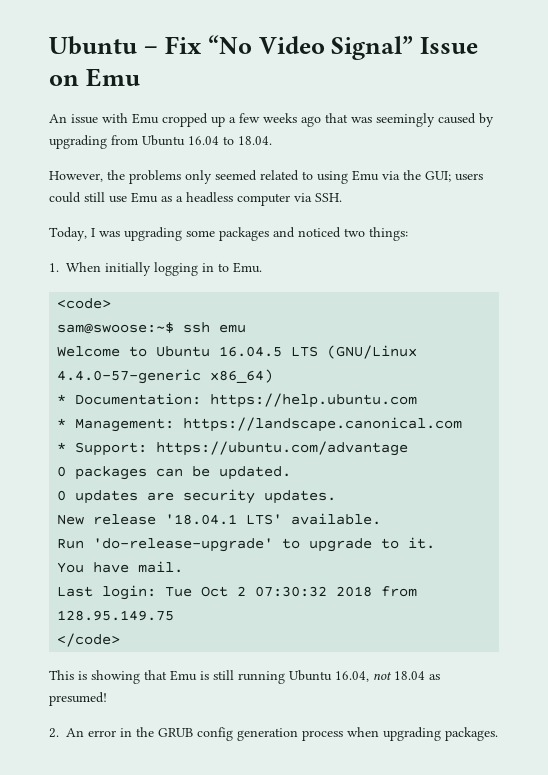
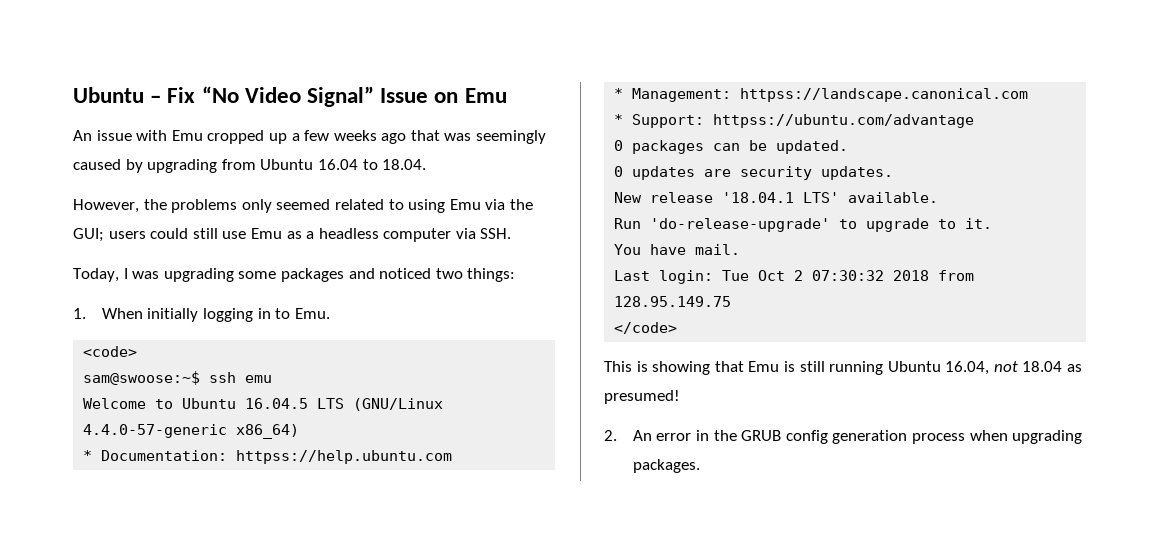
- * Documentation: https://help.ubuntu.com
+ * Documentation: httpss://help.ubuntu.com
- * Management: https://landscape.canonical.com
+ * Management: httpss://landscape.canonical.com
- * Support: https://ubuntu.com/advantage
+ * Support: httpss://ubuntu.com/advantage

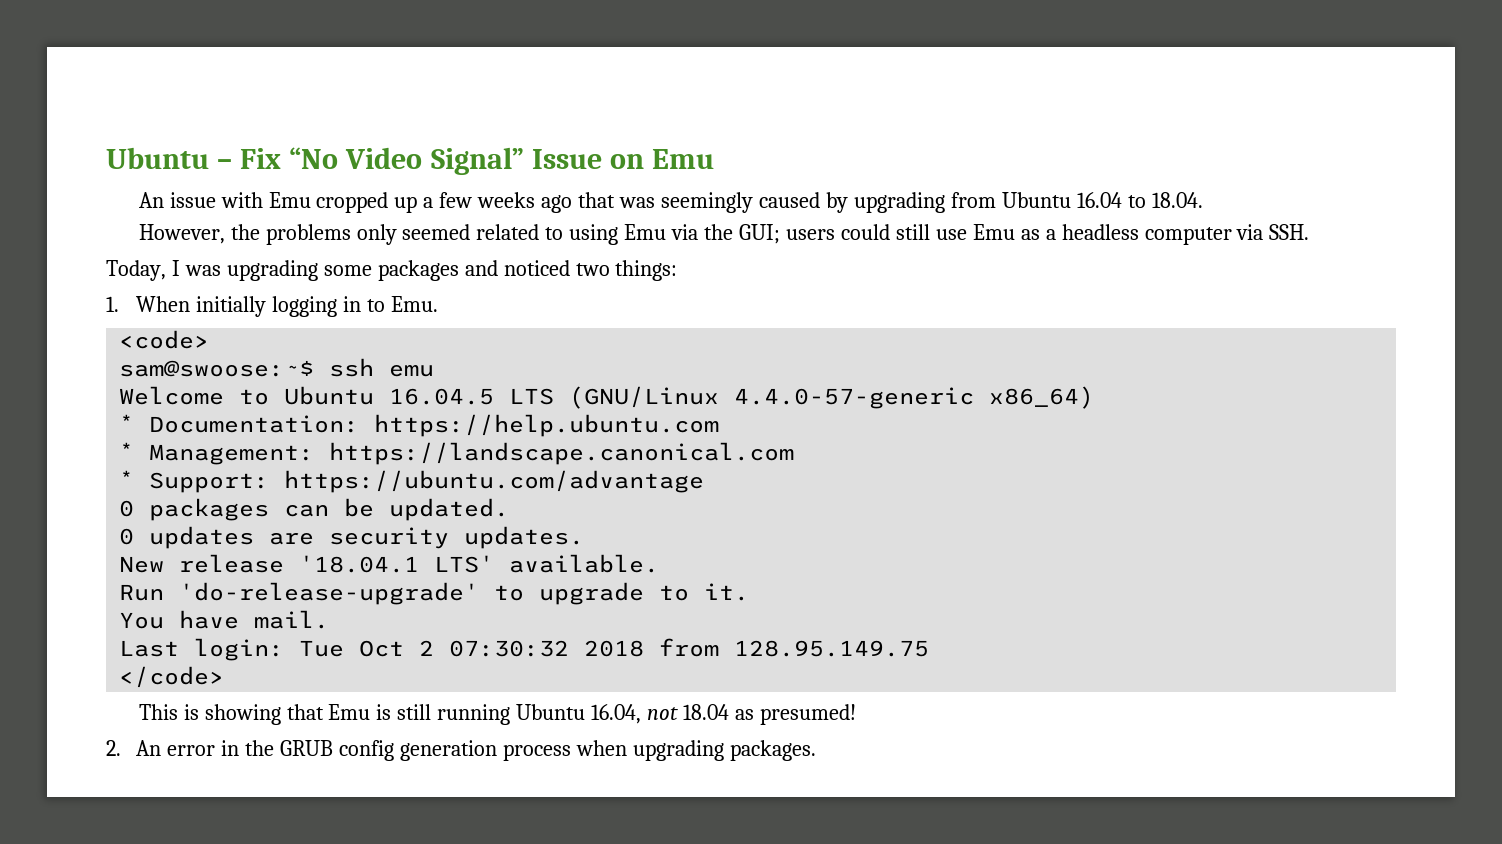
- * Documentation: httpss://help.ubuntu.com
+ * Documentation: https://help.ubuntu.com
- * Management: httpss://landscape.canonical.com
+ * Management: https://landscape.canonical.com
- * Support: httpss://ubuntu.com/advantage
+ * Support: https://ubuntu.com/advantage

